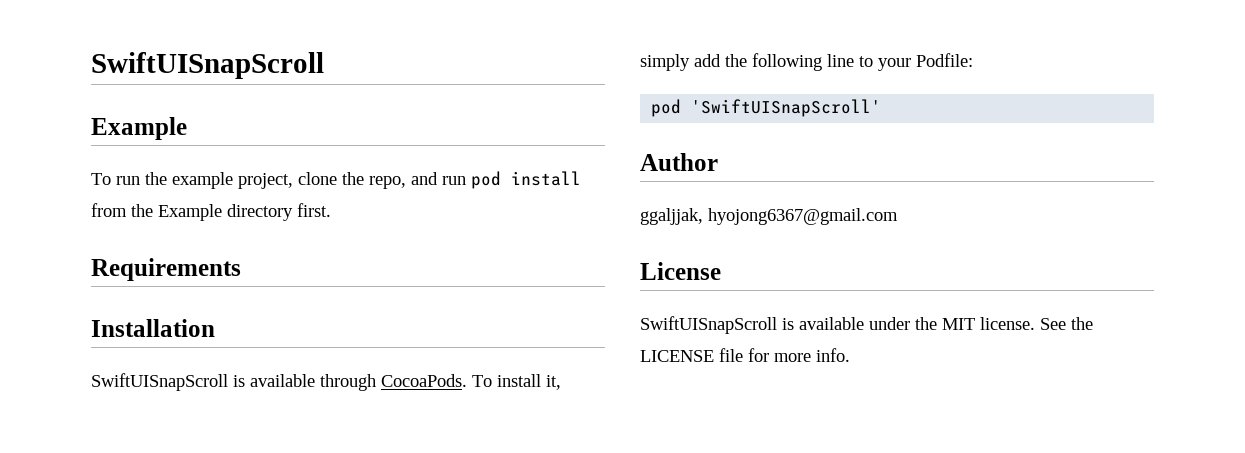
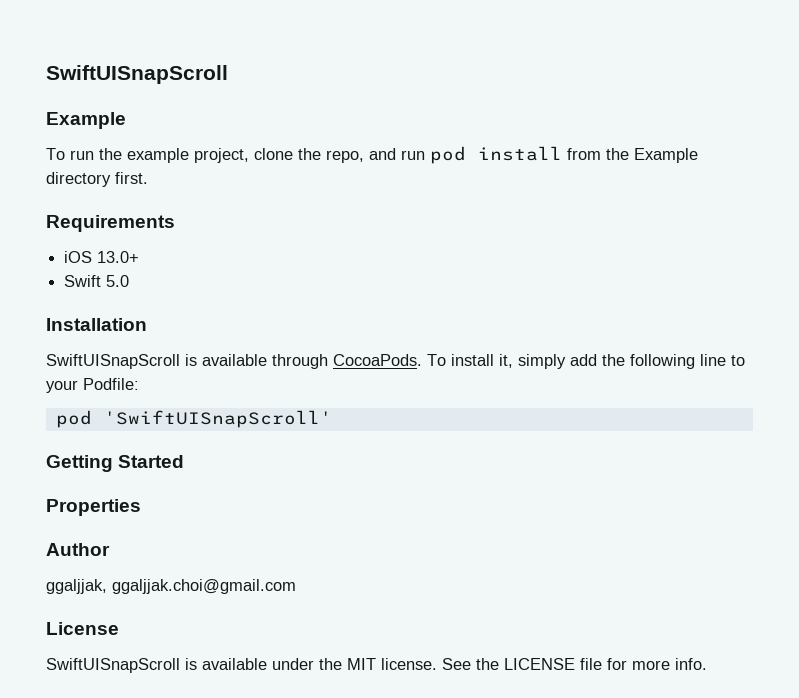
+ iOS 13.0+
+ Swift 5.0
+ Getting Started
+ Properties
- ggaljjak, hyojong6367@gmail.com
+ ggaljjak, ggaljjak.choi@gmail.com

